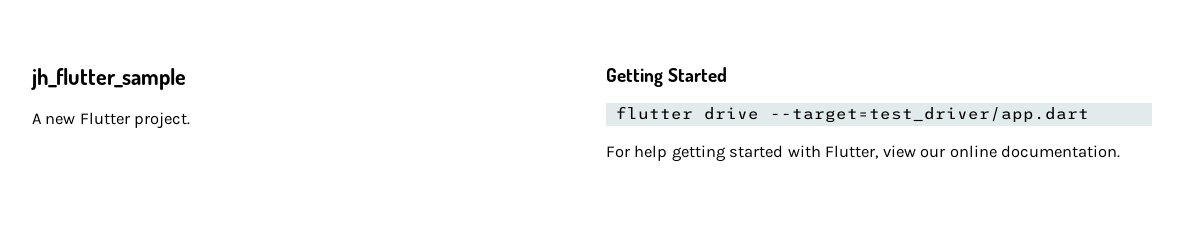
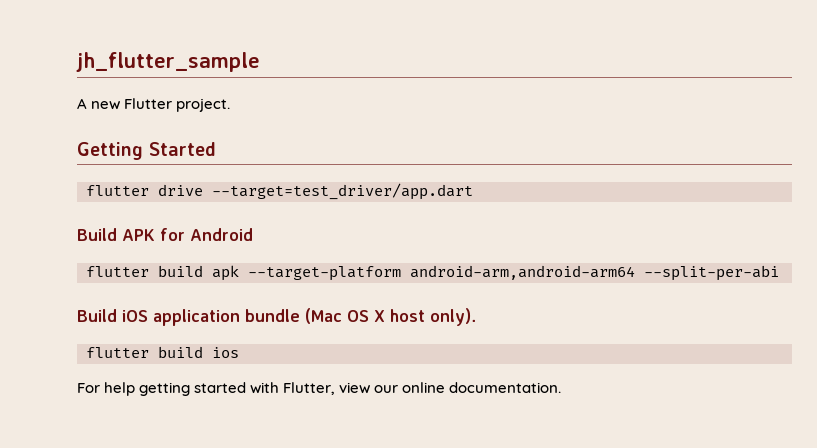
+ Build APK for Android
+ flutter build apk --target-platform android-arm,android-arm64 --split-per-abi
+ Build iOS application bundle (Mac OS X host only).
+ flutter build ios

